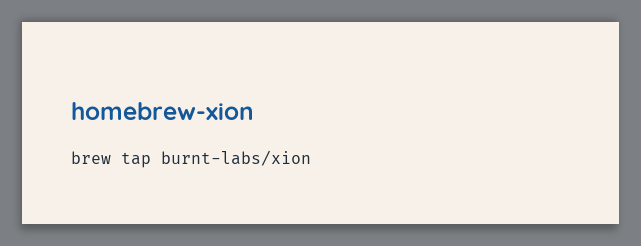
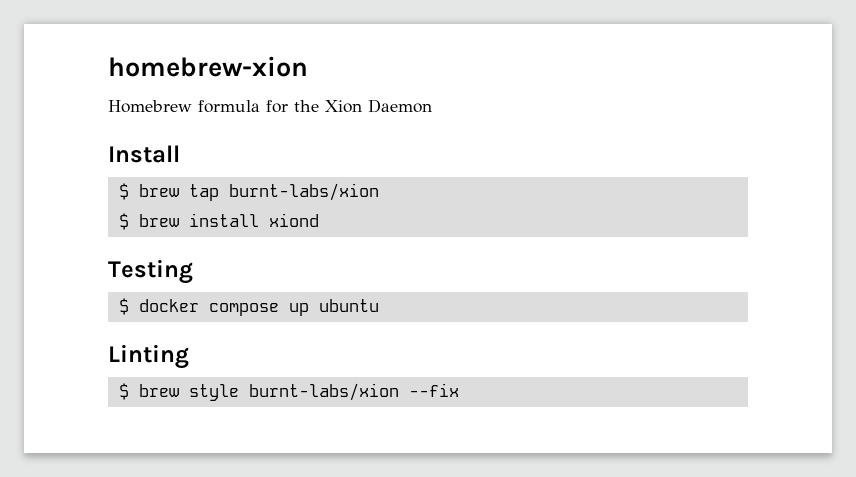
- brew tap burnt-labs/xion
+ Homebrew formula for the Xion Daemon
+ Install
+ $ brew tap burnt-labs/xion
+ $ brew install xiond
+ Testing
+ $ docker compose up ubuntu
+ Linting
+ $ brew style burnt-labs/xion --fix

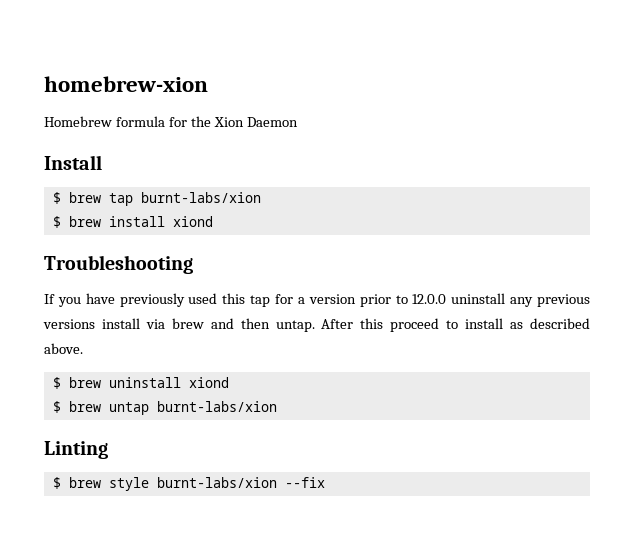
- Testing
- $ docker compose up ubuntu
+ Troubleshooting
+ If you have previously used this tap for a version prior to 12.0.0 uninstall any previous versions install via brew and then untap. After this proceed to install as described above.
+ $ brew uninstall xiond
+ $ brew untap burnt-labs/xion

